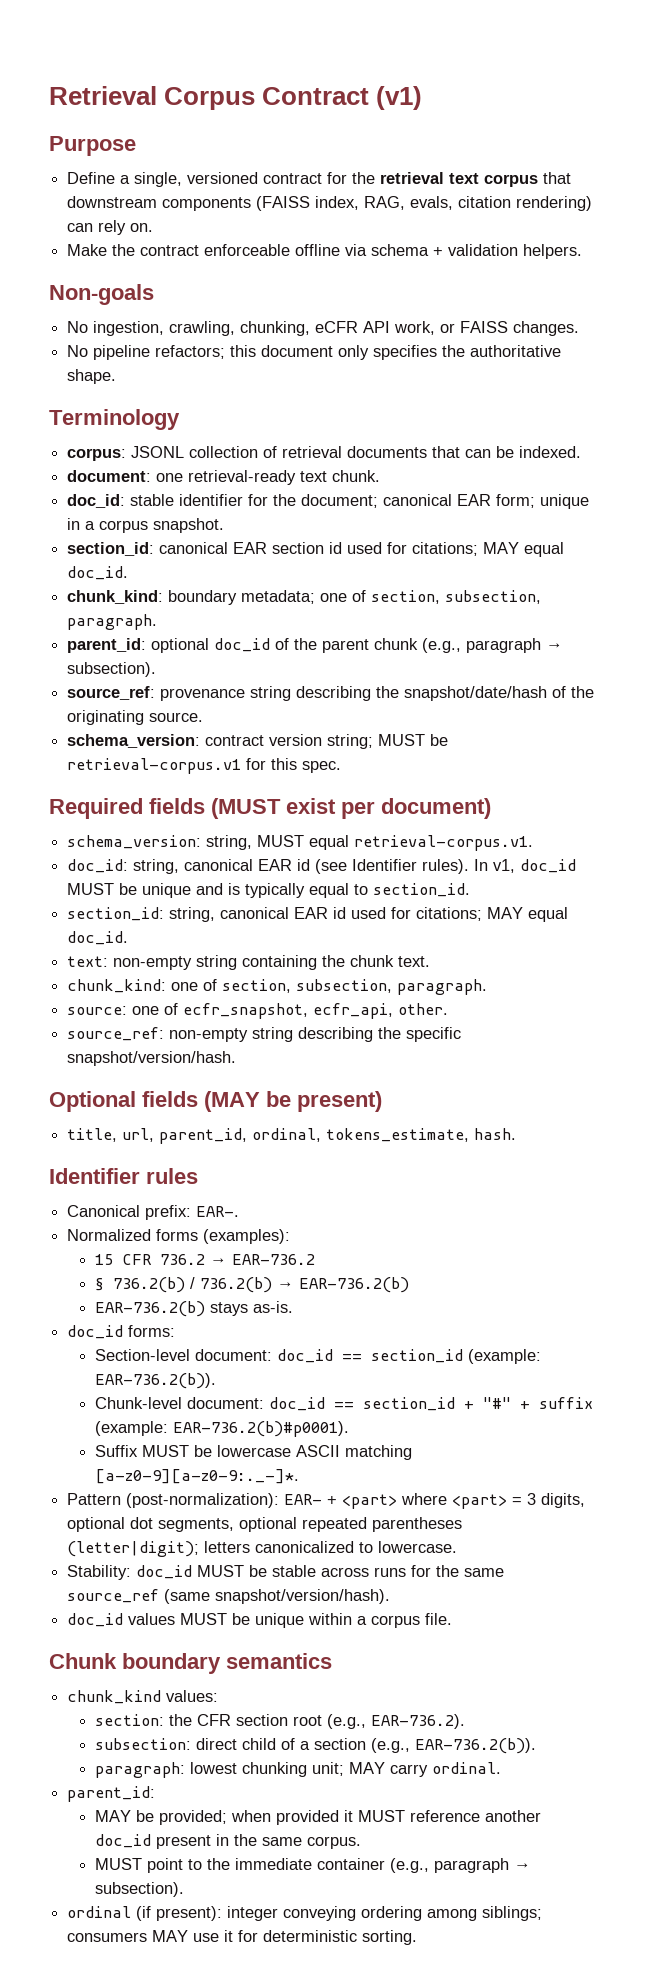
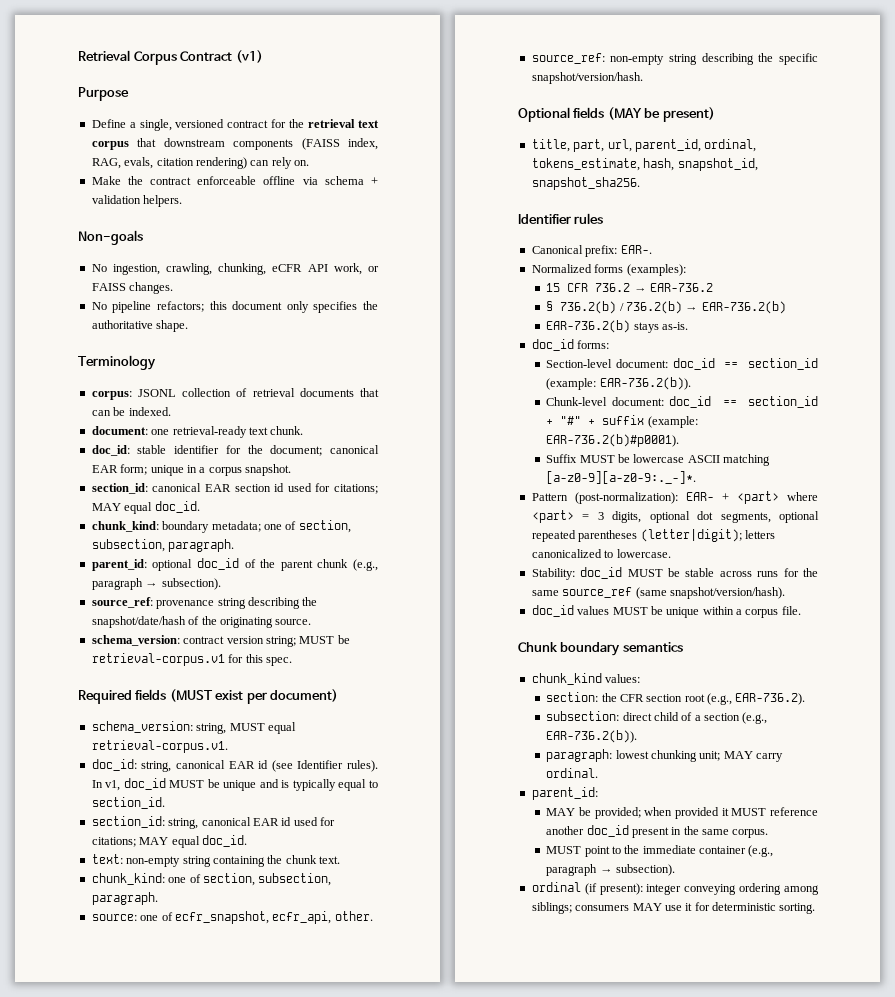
- title, url, parent_id, ordinal, tokens_estimate, hash.
+ title, part, url, parent_id, ordinal, tokens_estimate, hash, snapshot_id, snapshot_sha256.

